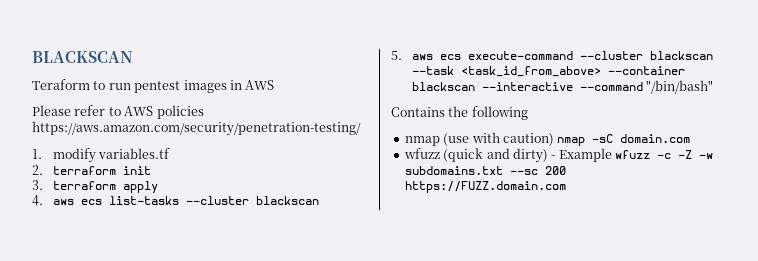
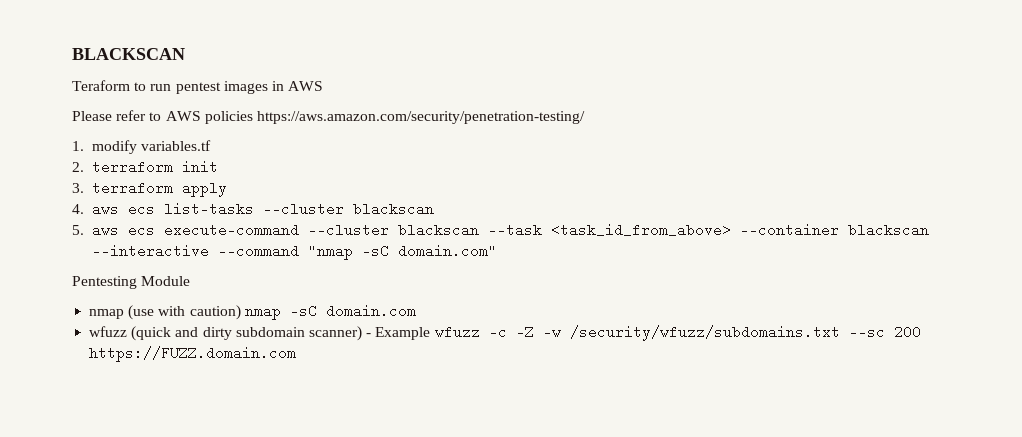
- 5. aws ecs execute-command --cluster blackscan --task <task_id_from_above> --container blackscan --interactive --command "/bin/bash"
- Contains the following
+ 5. aws ecs execute-command --cluster blackscan --task <task_id_from_above> --container blackscan --interactive --command "nmap -sC domain.com"
+ Pentesting Module
- wfuzz (quick and dirty) - Example wfuzz -c -Z -w subdomains.txt --sc 200 https://FUZZ.domain.com
+ wfuzz (quick and dirty subdomain scanner) - Example wfuzz -c -Z -w /security/wfuzz/subdomains.txt --sc 200 https://FUZZ.domain.com

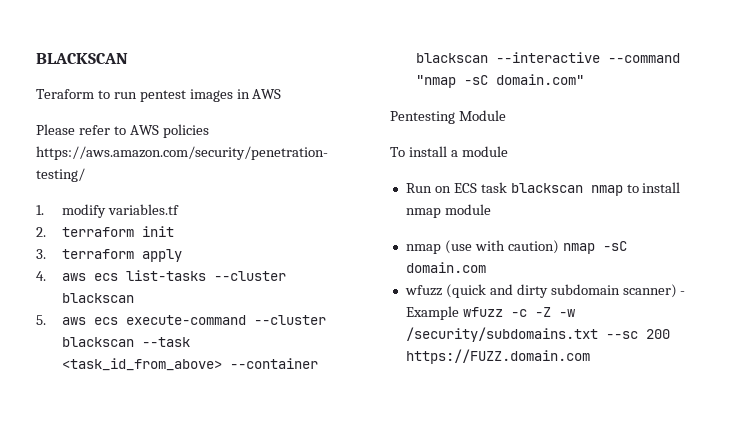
+ To install a module
+ Run on ECS task blackscan nmap to install nmap module
- wfuzz (quick and dirty subdomain scanner) - Example wfuzz -c -Z -w /security/wfuzz/subdomains.txt --sc 200 https://FUZZ.domain.com
+ wfuzz (quick and dirty subdomain scanner) - Example wfuzz -c -Z -w /security/subdomains.txt --sc 200 https://FUZZ.domain.com

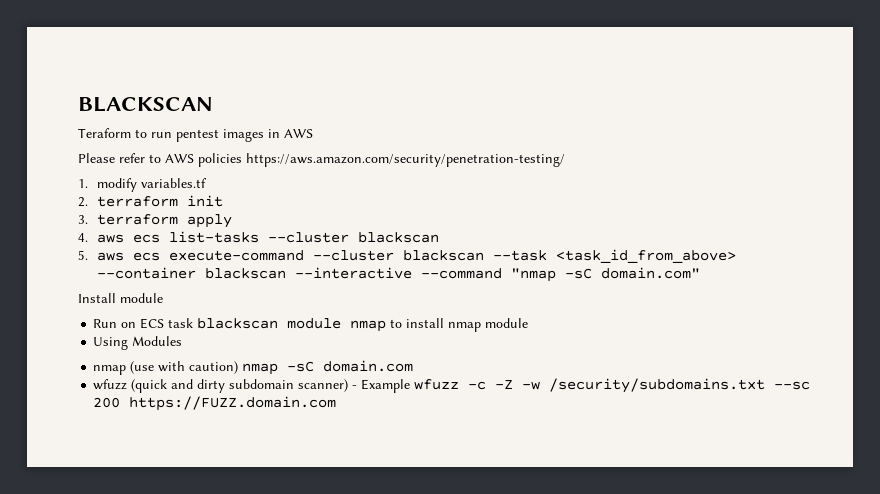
- Pentesting Module
- To install a module
+ Install module
- Run on ECS task blackscan nmap to install nmap module
+ Run on ECS task blackscan module nmap to install nmap module
+ Using Modules

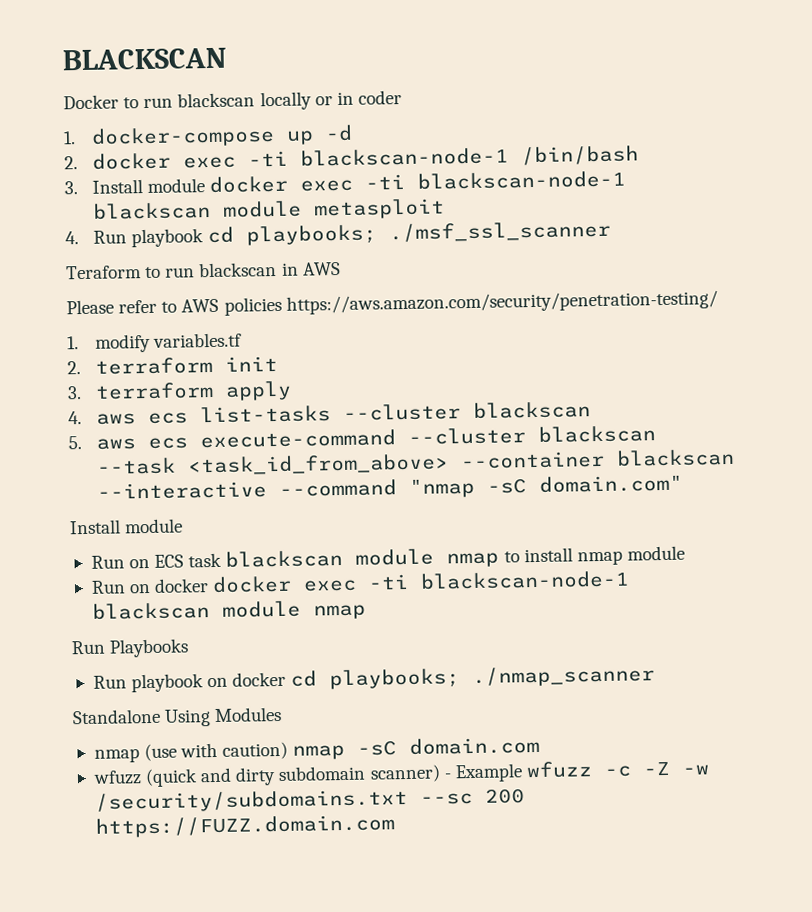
+ Docker to run blackscan locally or in coder
+ 1. docker-compose up -d
+ 2. docker exec -ti blackscan-node-1 /bin/bash
+ 3. Install module docker exec -ti blackscan-node-1 blackscan module metasploit
+ 4. Run playbook cd playbooks; ./msf_ssl_scanner
- Teraform to run pentest images in AWS
+ Teraform to run blackscan in AWS
- Using Modules
+ Run on docker docker exec -ti blackscan-node-1 blackscan module nmap
+ Run Playbooks
+ Run playbook on docker cd playbooks; ./nmap_scanner
+ Standalone Using Modules

